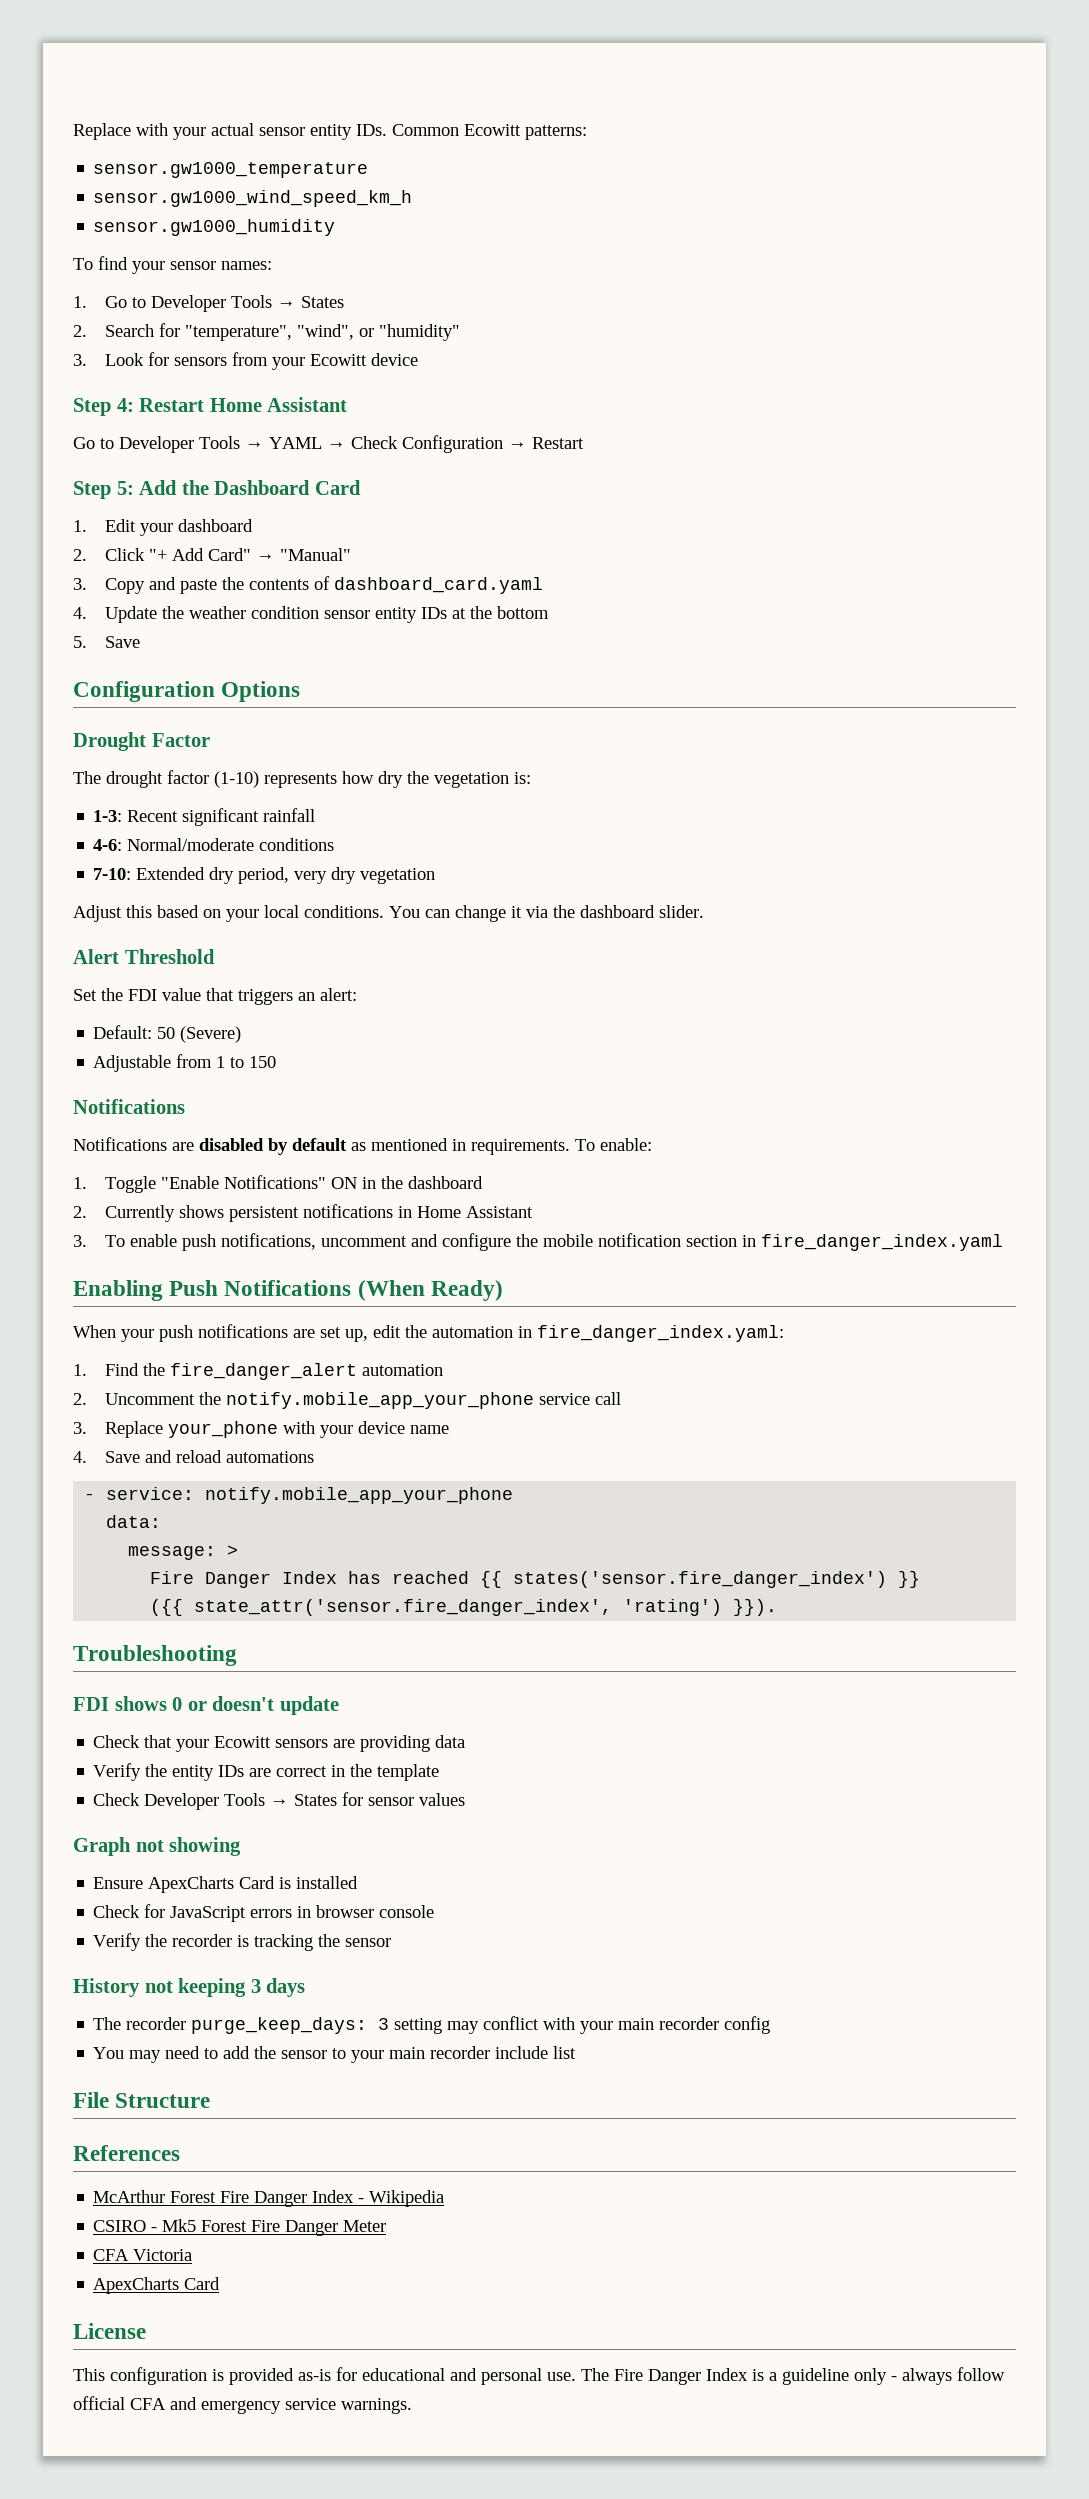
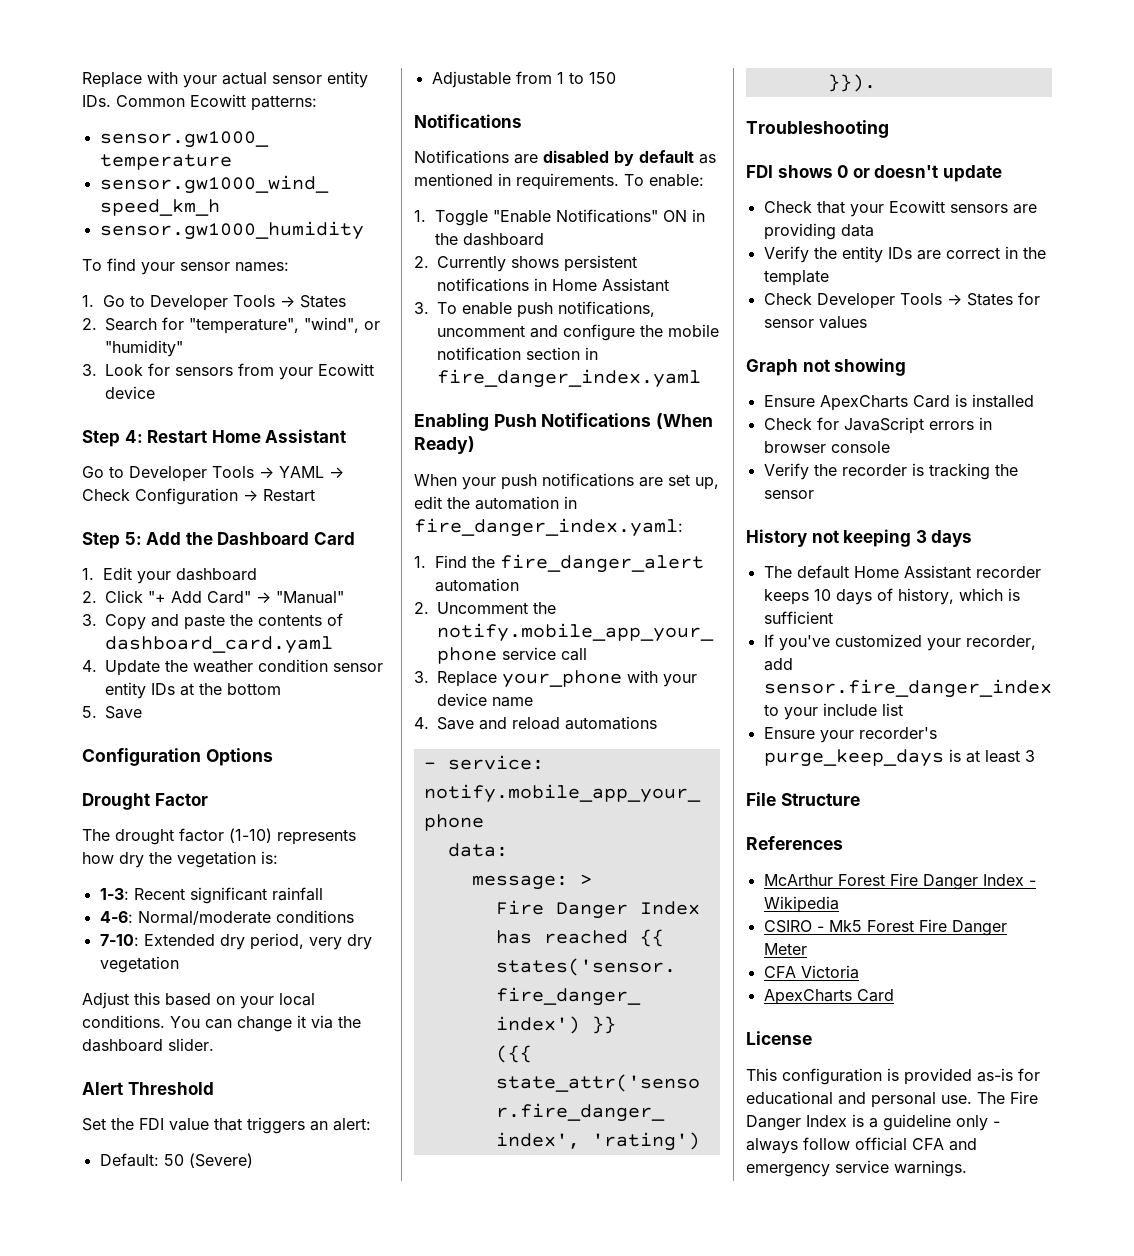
- The recorder purge_keep_days: 3 setting may conflict with your main recorder config
- You may need to add the sensor to your main recorder include list
+ The default Home Assistant recorder keeps 10 days of history, which is sufficient
+ If you've customized your recorder, add sensor.fire_danger_index to your include list
+ Ensure your recorder's purge_keep_days is at least 3

